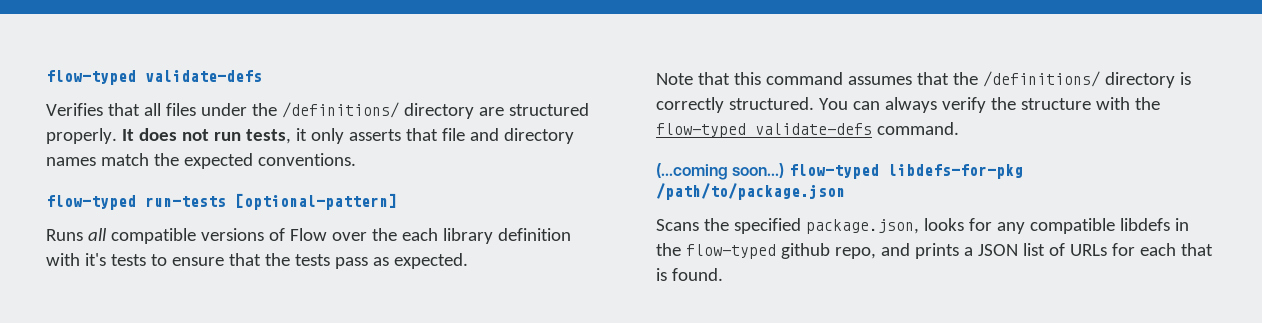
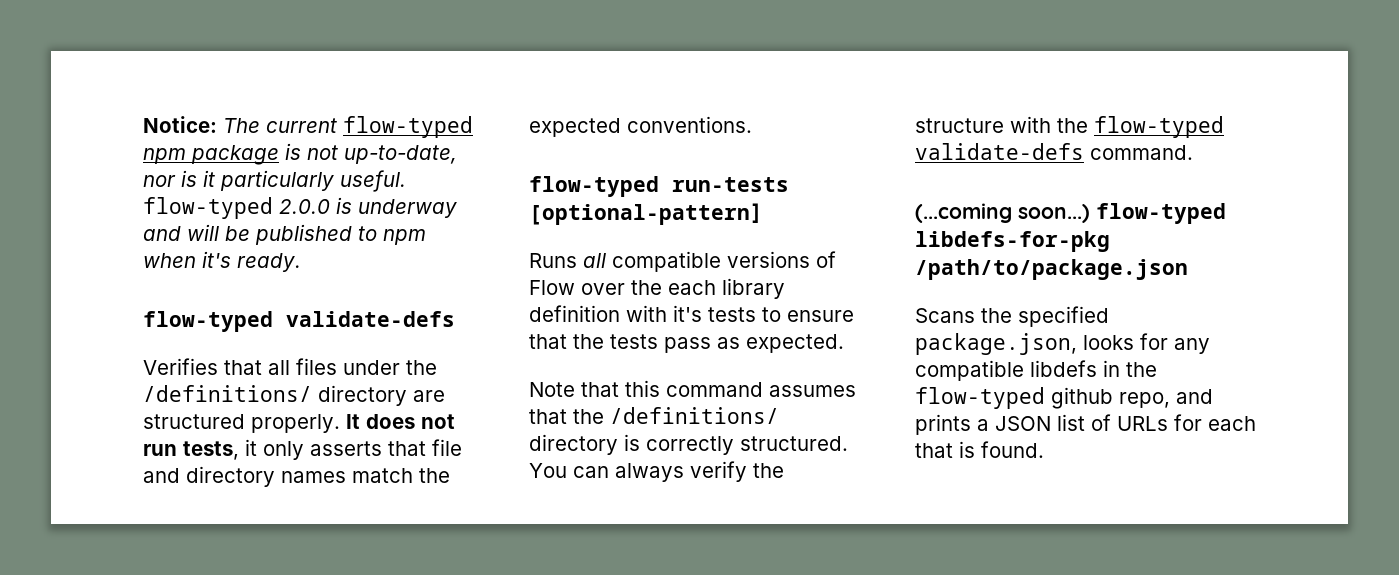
+ Notice: The current flow-typed npm package is not up-to-date, nor is it particularly useful. flow-typed 2.0.0 is underway and will be published to npm when it's ready.

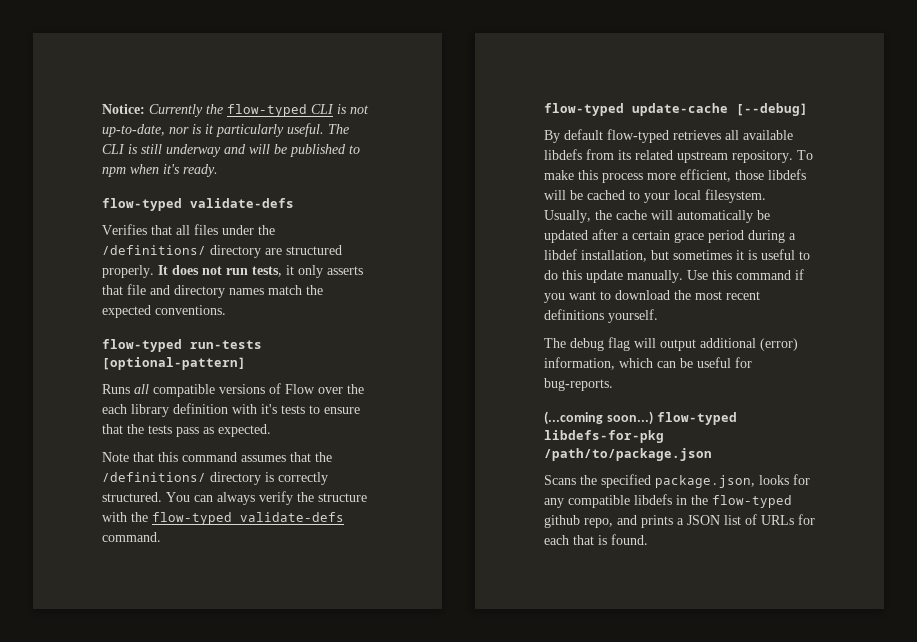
- Notice: The current flow-typed npm package is not up-to-date, nor is it particularly useful. flow-typed 2.0.0 is underway and will be published to npm when it's ready.
+ Notice: Currently the flow-typed CLI is not up-to-date, nor is it particularly useful. The CLI is still underway and will be published to npm when it's ready.
+ flow-typed update-cache [--debug]
+ By default flow-typed retrieves all available libdefs from its related upstream repository. To make this process more efficient, those libdefs will be cached to your local filesystem. Usually, the cache will automatically be updated after a certain grace period during a libdef installation, but sometimes it is useful to do this update manually. Use this command if you want to download the most recent definitions yourself.
+ The debug flag will output additional (error) information, which can be useful for bug-reports.

